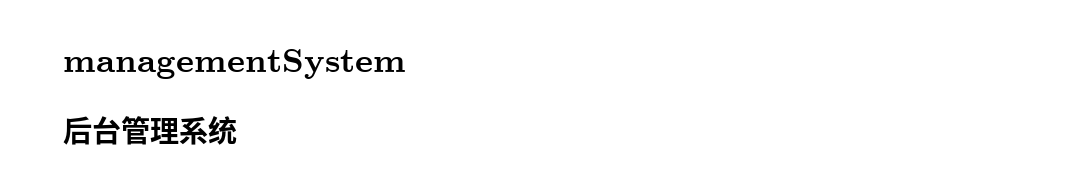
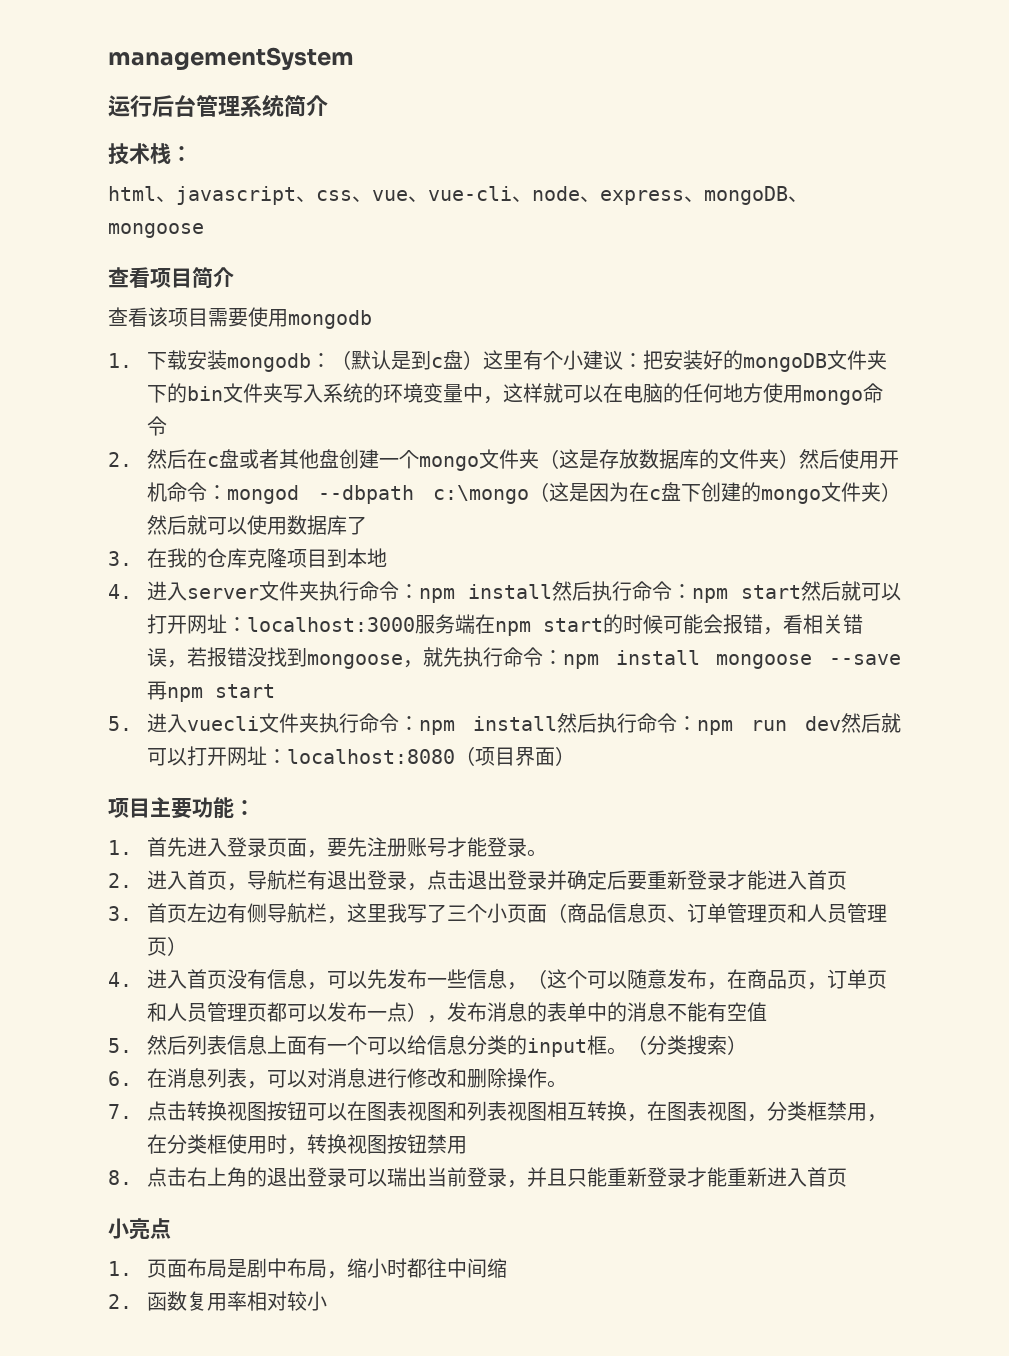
- 后台管理系统
+ 运行后台管理系统简介
+ 技术栈：
+ html、javascript、css、vue、vue-cli、node、express、mongoDB、mongoose
+ 查看项目简介
+ 查看该项目需要使用mongodb
+ 1.下载安装mongodb：（默认是到c盘）这里有个小建议：把安装好的mongoDB文件夹下的bin文件夹写入系统的环境变量中，这样就可以在电脑的任何地方使用mongo命令
+ 2.然后在c盘或者其他盘创建一个mongo文件夹（这是存放数据库的文件夹）然后使用开机命令：mongod --dbpath c:\mongo（这是因为在c盘下创建的mongo文件夹）然后就可以使用数据库了
+ 3.在我的仓库克隆项目到本地
+ 4.进入server文件夹执行命令：npm install然后执行命令：npm start然后就可以打开网址：localhost:3000服务端在npm start的时候可能会报错，看相关错误，若报错没找到mongoose，就先执行命令：npm install mongoose --save再npm start
+ 5.进入vuecli文件夹执行命令：npm install然后执行命令：npm run dev然后就可以打开网址：localhost:8080（项目界面）
+ 项目主要功能：
+ 1.首先进入登录页面，要先注册账号才能登录。
+ 2.进入首页，导航栏有退出登录，点击退出登录并确定后要重新登录才能进入首页
+ 3.首页左边有侧导航栏，这里我写了三个小页面（商品信息页、订单管理页和人员管理页）
+ 4.进入首页没有信息，可以先发布一些信息，（这个可以随意发布，在商品页，订单页和人员管理页都可以发布一点），发布消息的表单中的消息不能有空值
+ 5.然后列表信息上面有一个可以给信息分类的input框。（分类搜索）
+ 6.在消息列表，可以对消息进行修改和删除操作。
+ 7.点击转换视图按钮可以在图表视图和列表视图相互转换，在图表视图，分类框禁用，在分类框使用时，转换视图按钮禁用
+ 8.点击右上角的退出登录可以瑞出当前登录，并且只能重新登录才能重新进入首页
+ 小亮点
+ 1.页面布局是剧中布局，缩小时都往中间缩
+ 2.函数复用率相对较小

